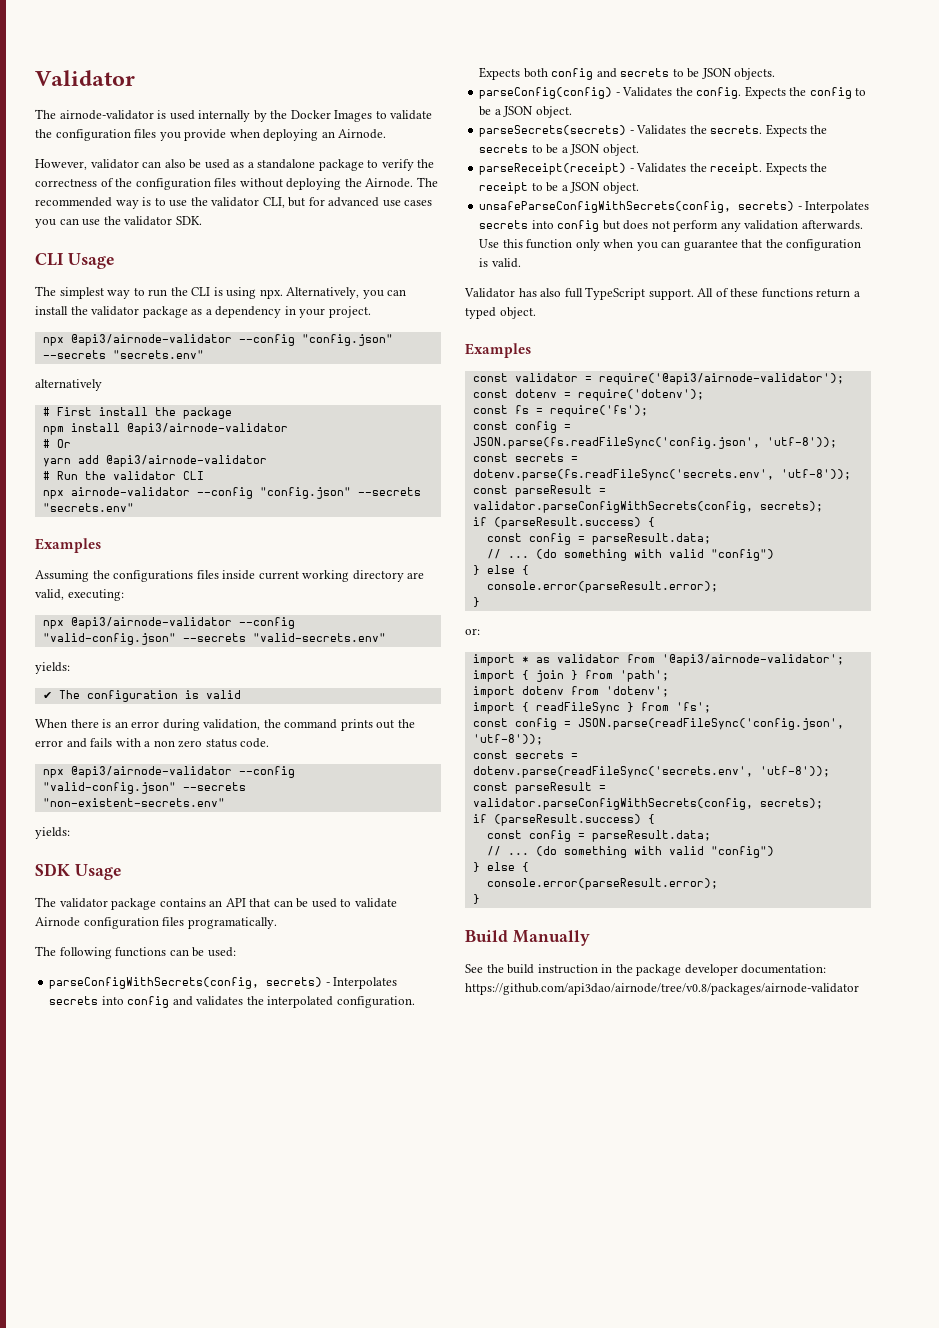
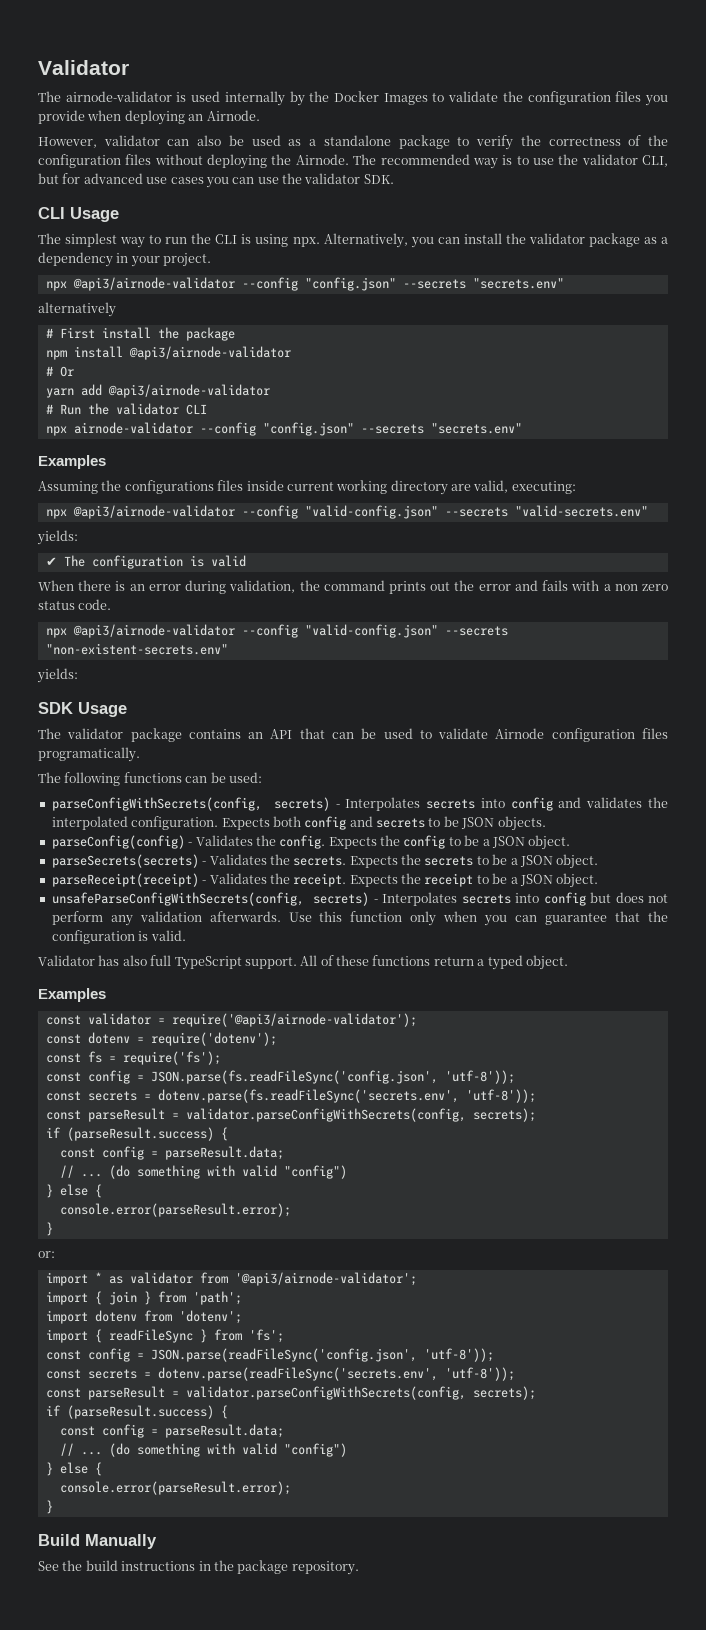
- See the build instruction in the package developer documentation: https://github.com/api3dao/airnode/tree/v0.8/packages/airnode-validator
+ See the build instructions in the package repository.

